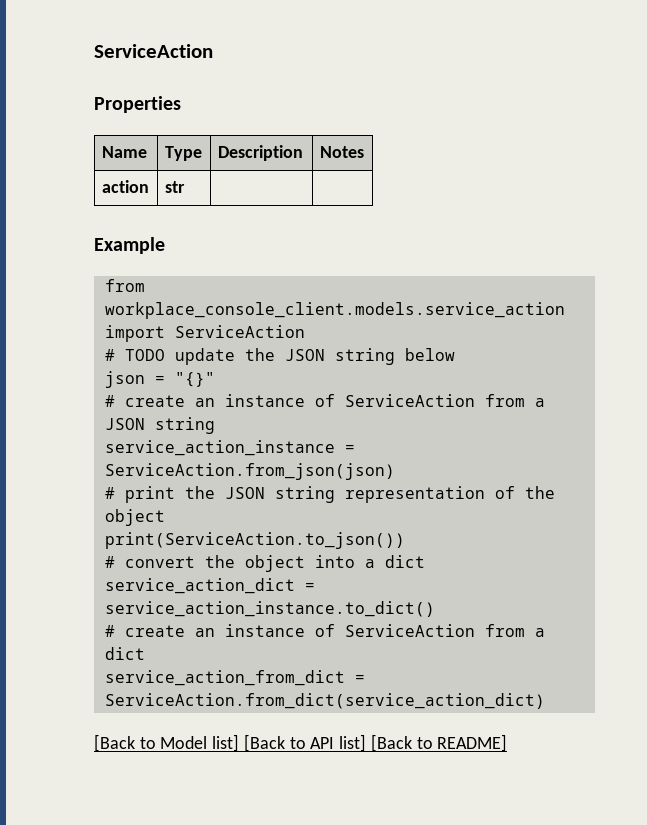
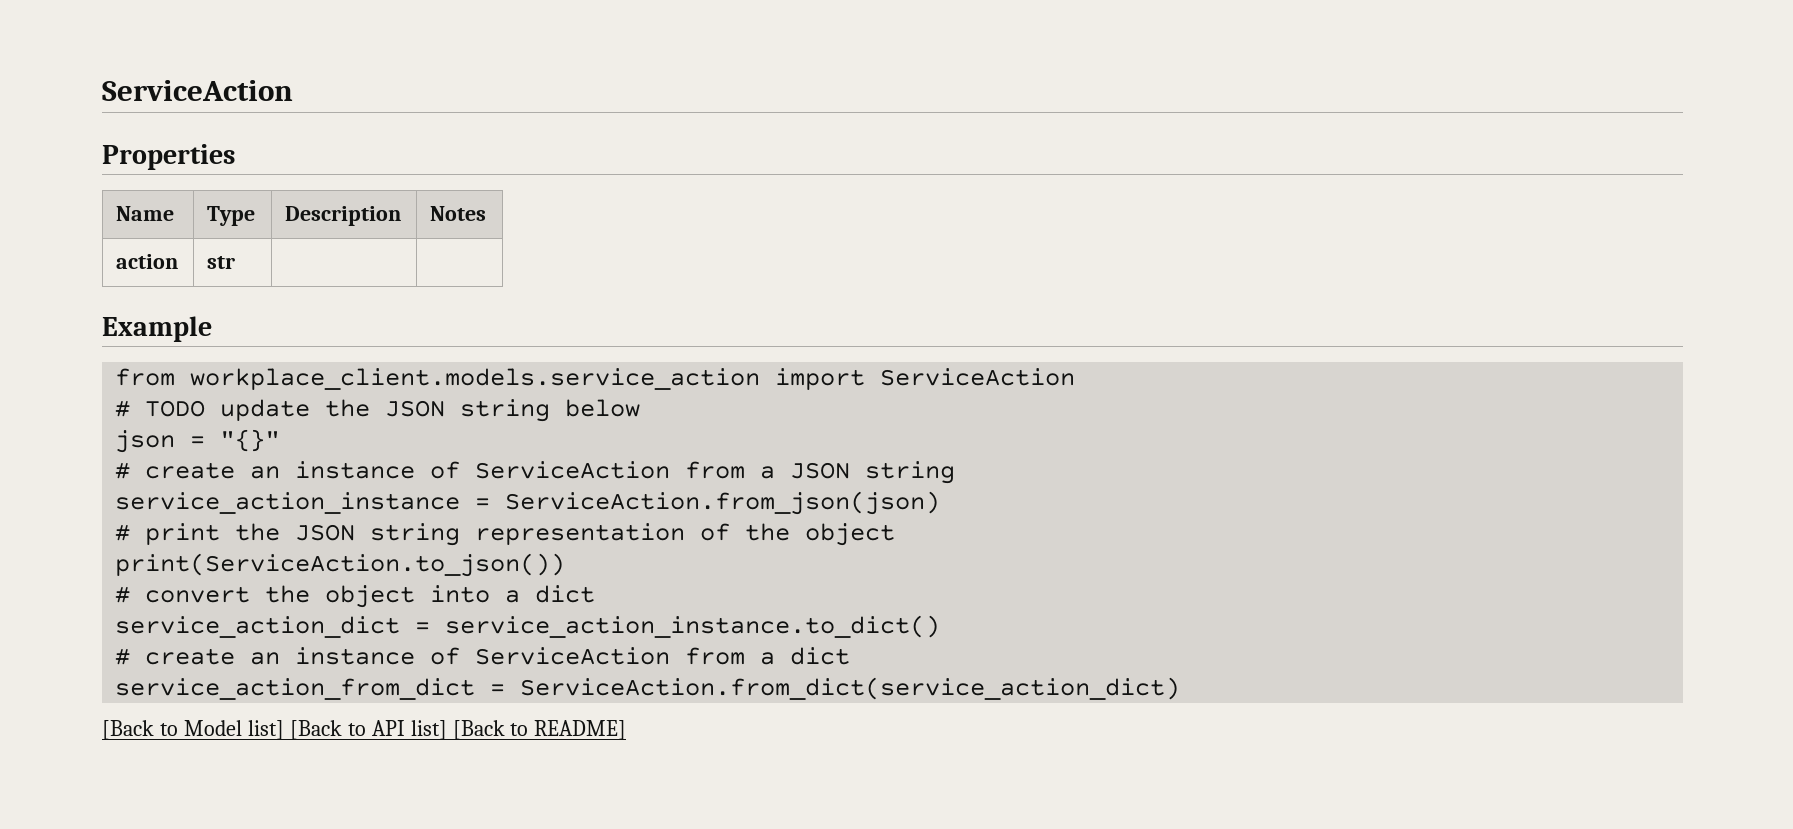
- from workplace_console_client.models.service_action import ServiceAction
+ from workplace_client.models.service_action import ServiceAction

